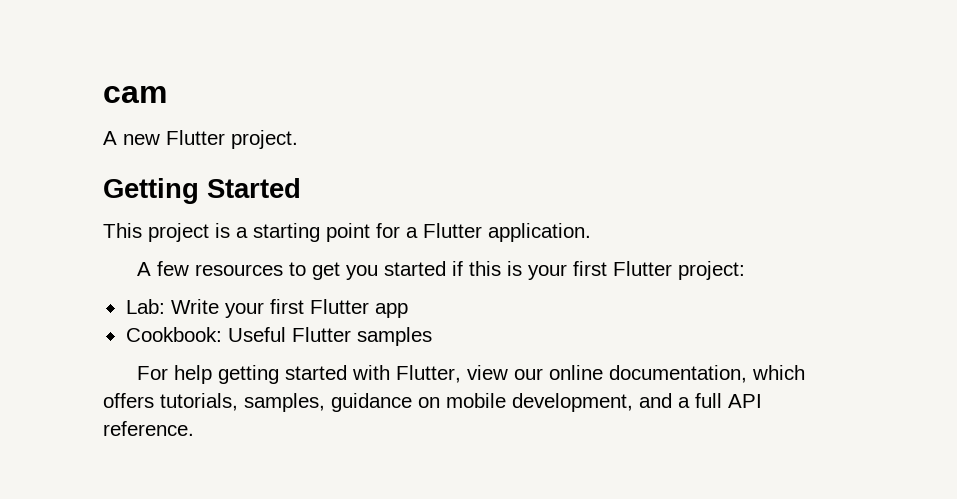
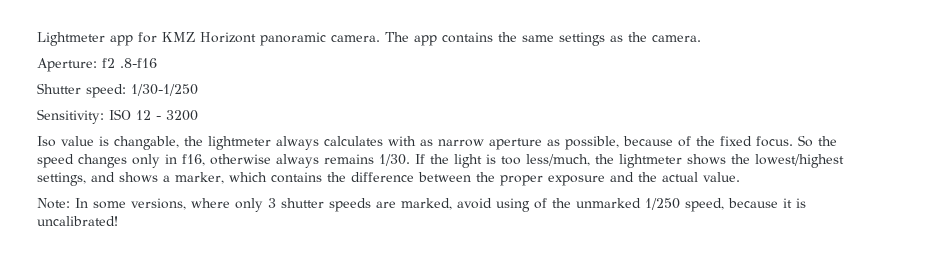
- cam
- A new Flutter project.
- Getting Started
- This project is a starting point for a Flutter application.
- A few resources to get you started if this is your first Flutter project:
- Lab: Write your first Flutter app
- Cookbook: Useful Flutter samples
- For help getting started with Flutter, view our online documentation, which offers tutorials, samples, guidance on mobile development, and a full API reference.
+ Lightmeter app for KMZ Horizont panoramic camera. The app contains the same settings as the camera.
+ Aperture: f2 .8-f16
+ Shutter speed: 1/30-1/250
+ Sensitivity: ISO 12 - 3200
+ Iso value is changable, the lightmeter always calculates with as narrow aperture as possible, because of the fixed focus. So the speed changes only in f16, otherwise always remains 1/30. If the light is too less/much, the lightmeter shows the lowest/highest settings, and shows a marker, which contains the difference between the proper exposure and the actual value.
+ Note: In some versions, where only 3 shutter speeds are marked, avoid using of the unmarked 1/250 speed, because it is uncalibrated!

